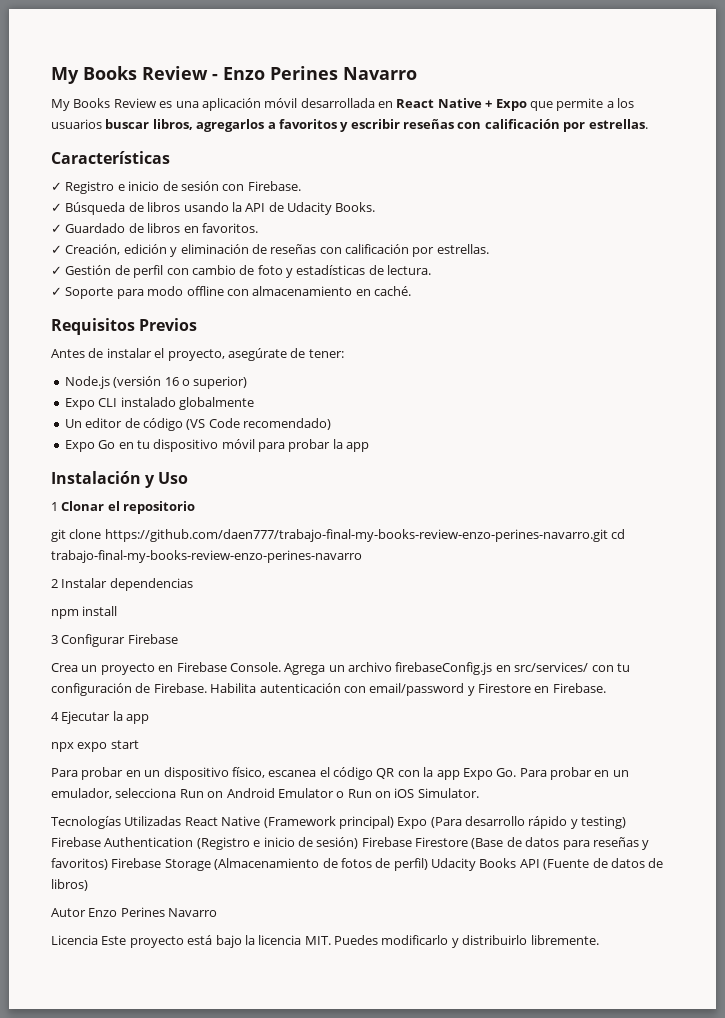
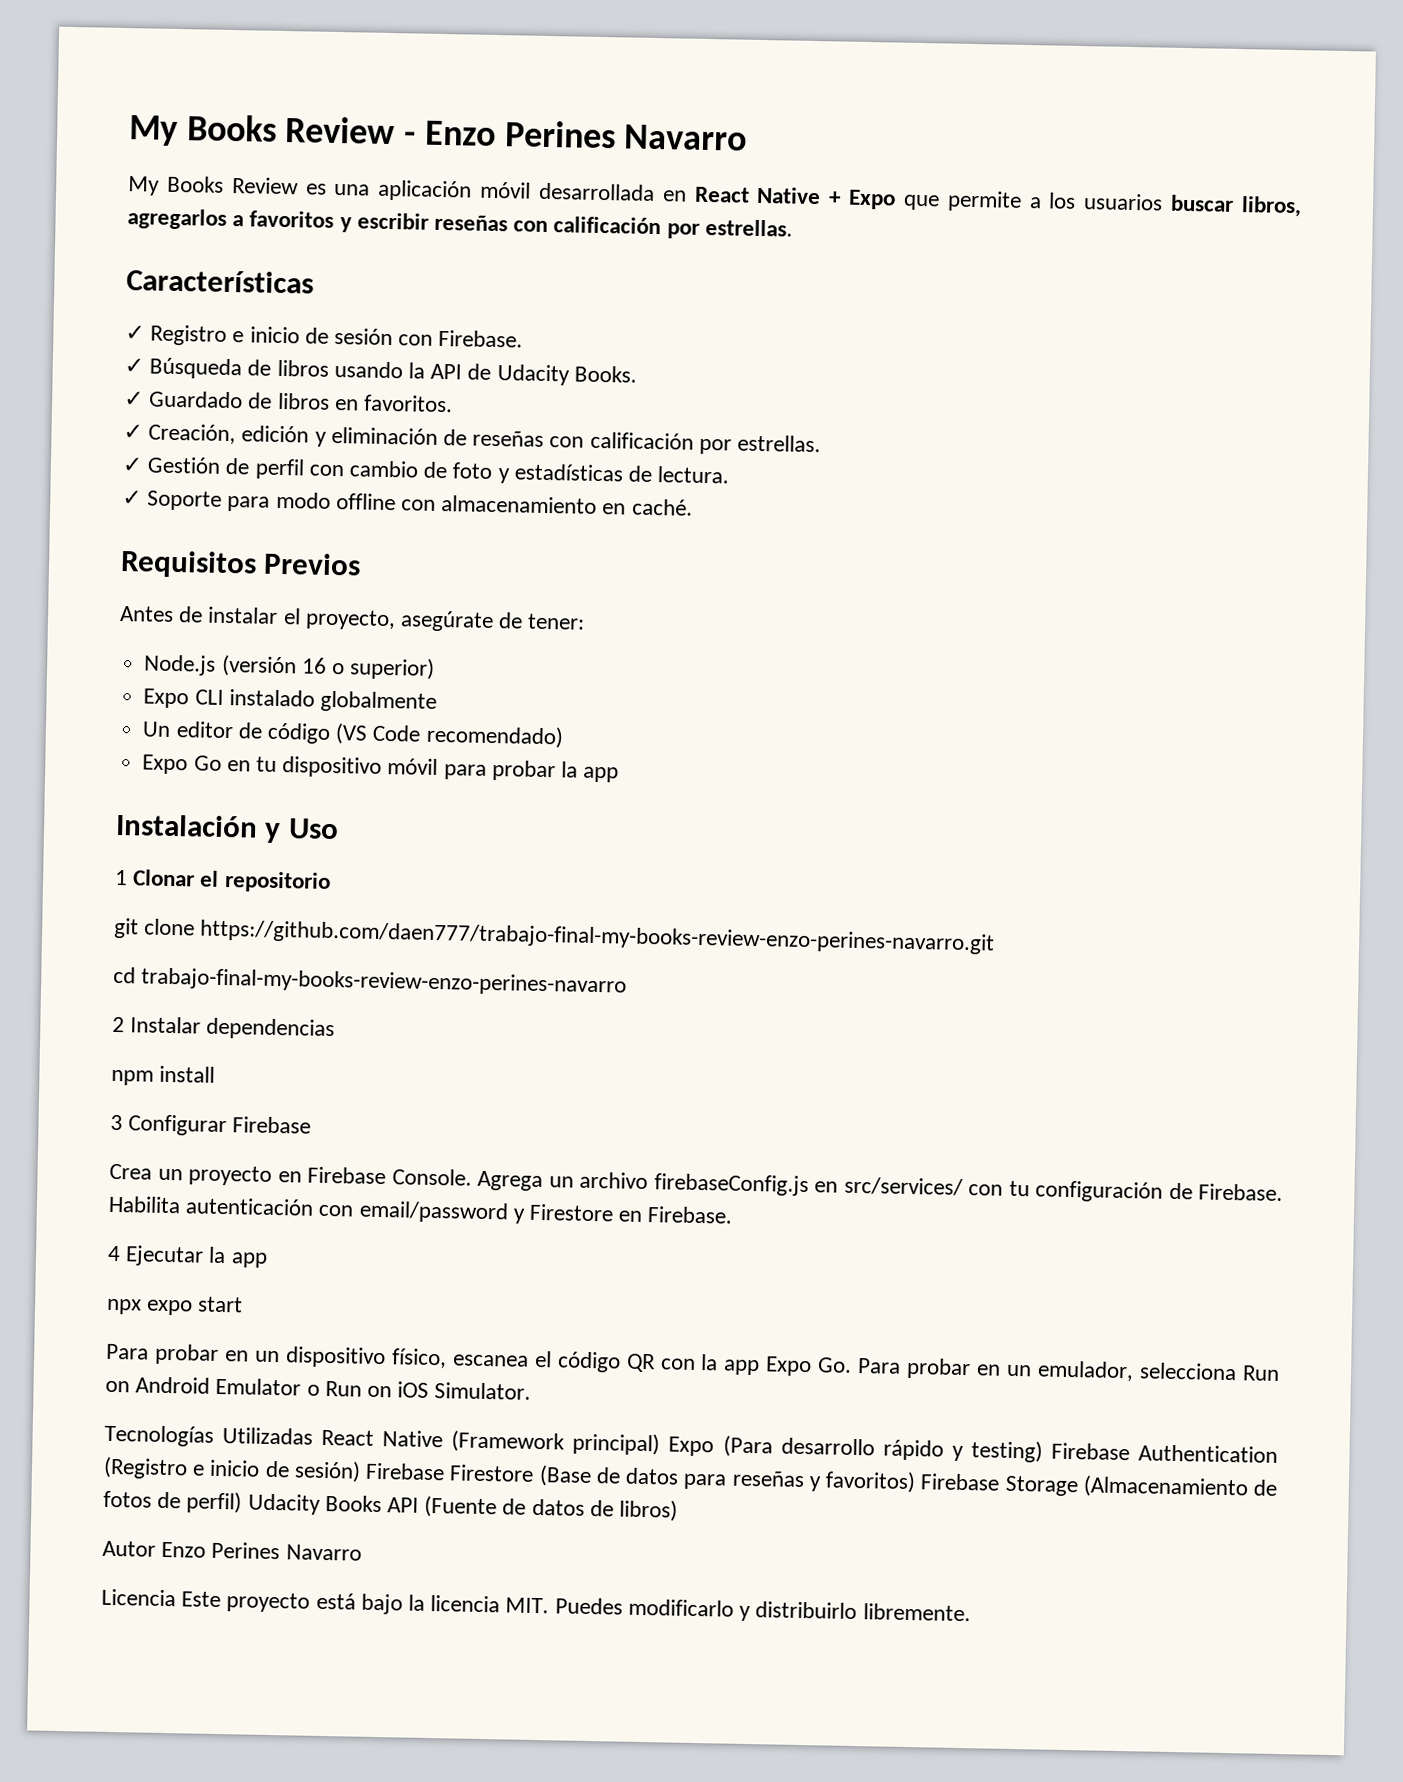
- git clone https://github.com/daen777/trabajo-final-my-books-review-enzo-perines-navarro.git cd trabajo-final-my-books-review-enzo-perines-navarro
+ git clone https://github.com/daen777/trabajo-final-my-books-review-enzo-perines-navarro.git
+ cd trabajo-final-my-books-review-enzo-perines-navarro

